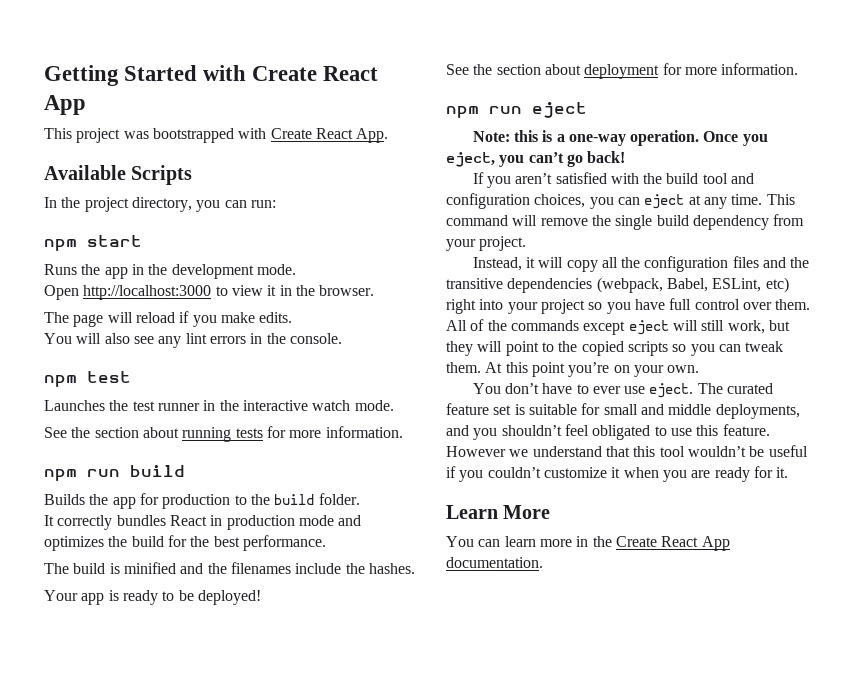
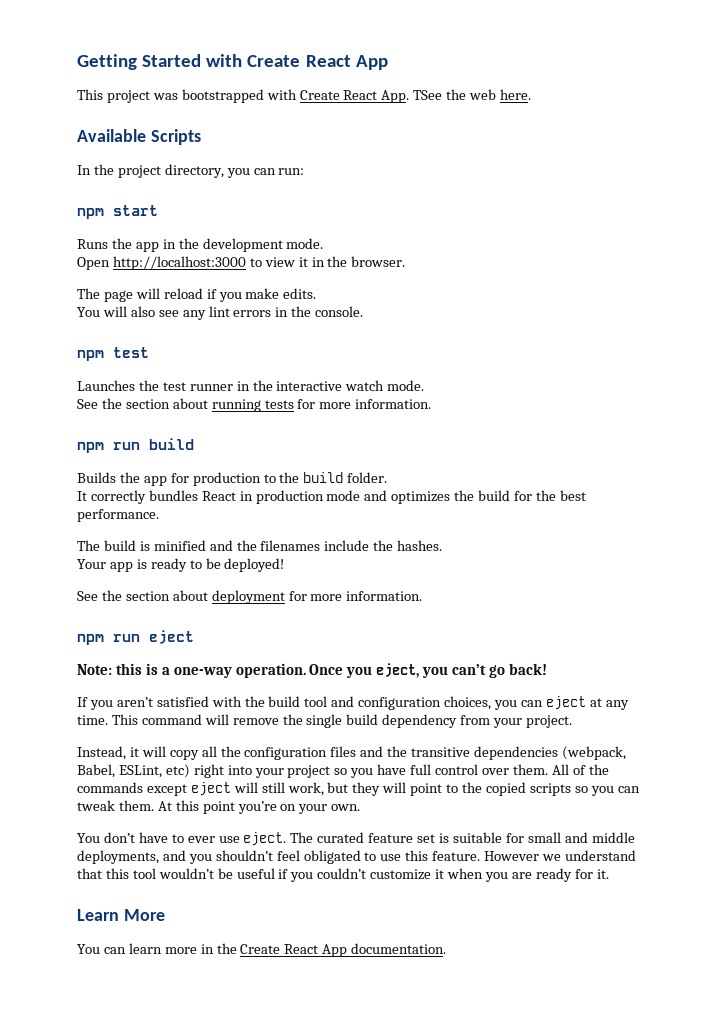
- This project was bootstrapped with Create React App.
+ This project was bootstrapped with Create React App. TSee the web here.

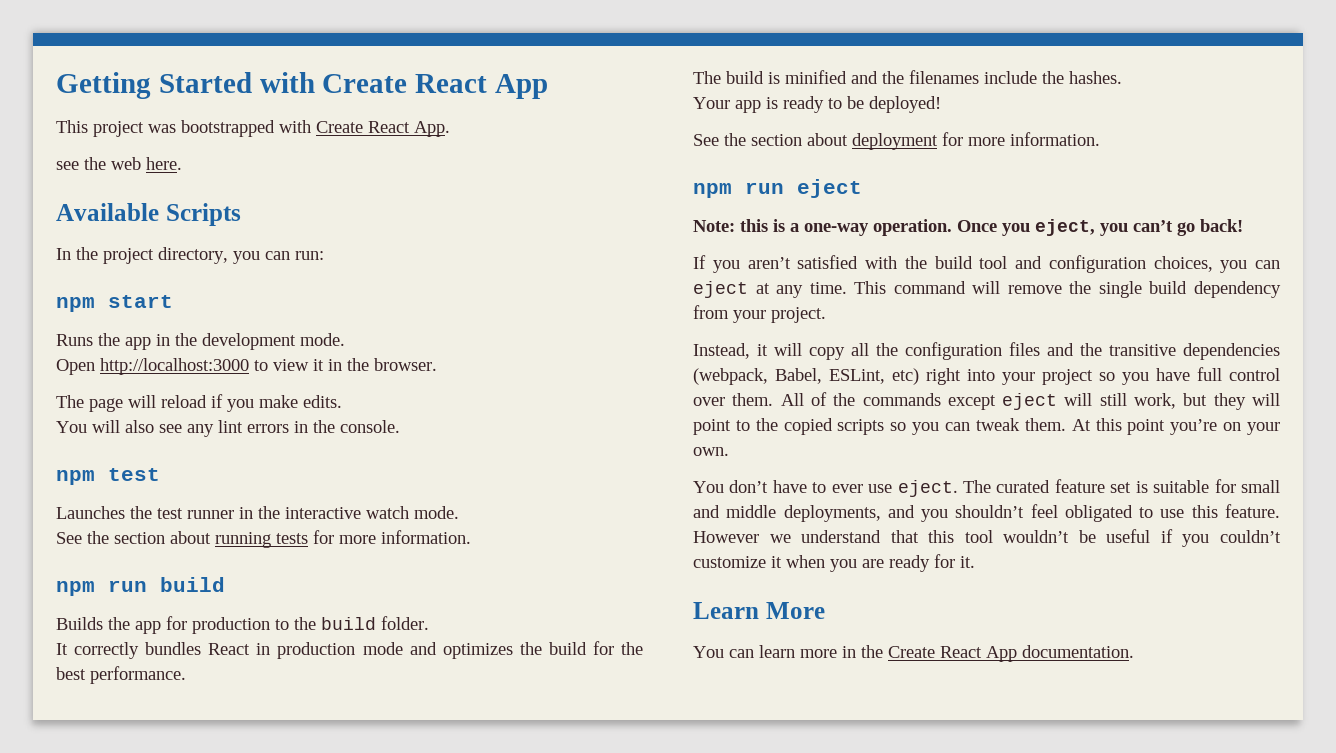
- This project was bootstrapped with Create React App. TSee the web here.
+ This project was bootstrapped with Create React App.
+ see the web here.

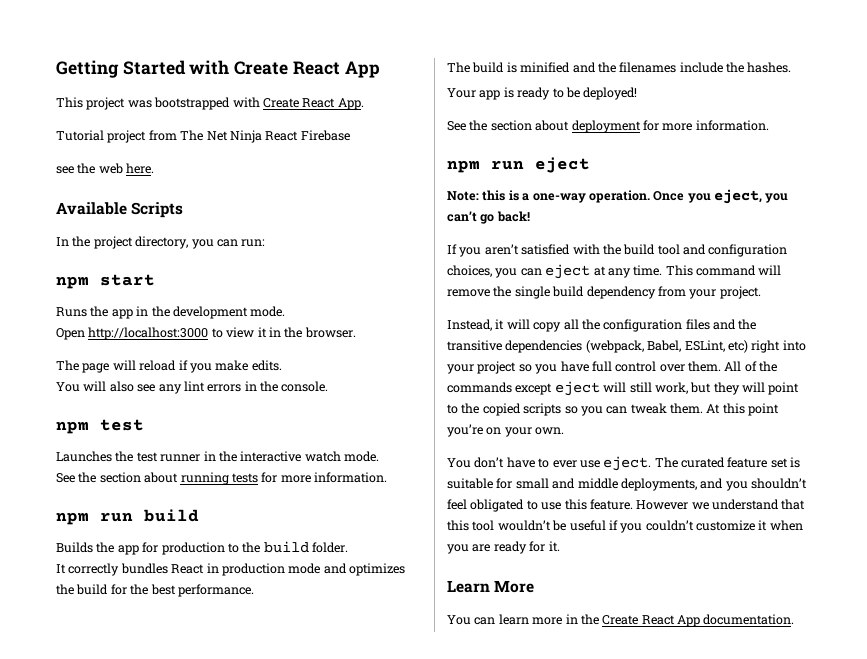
+ Tutorial project from The Net Ninja React Firebase

